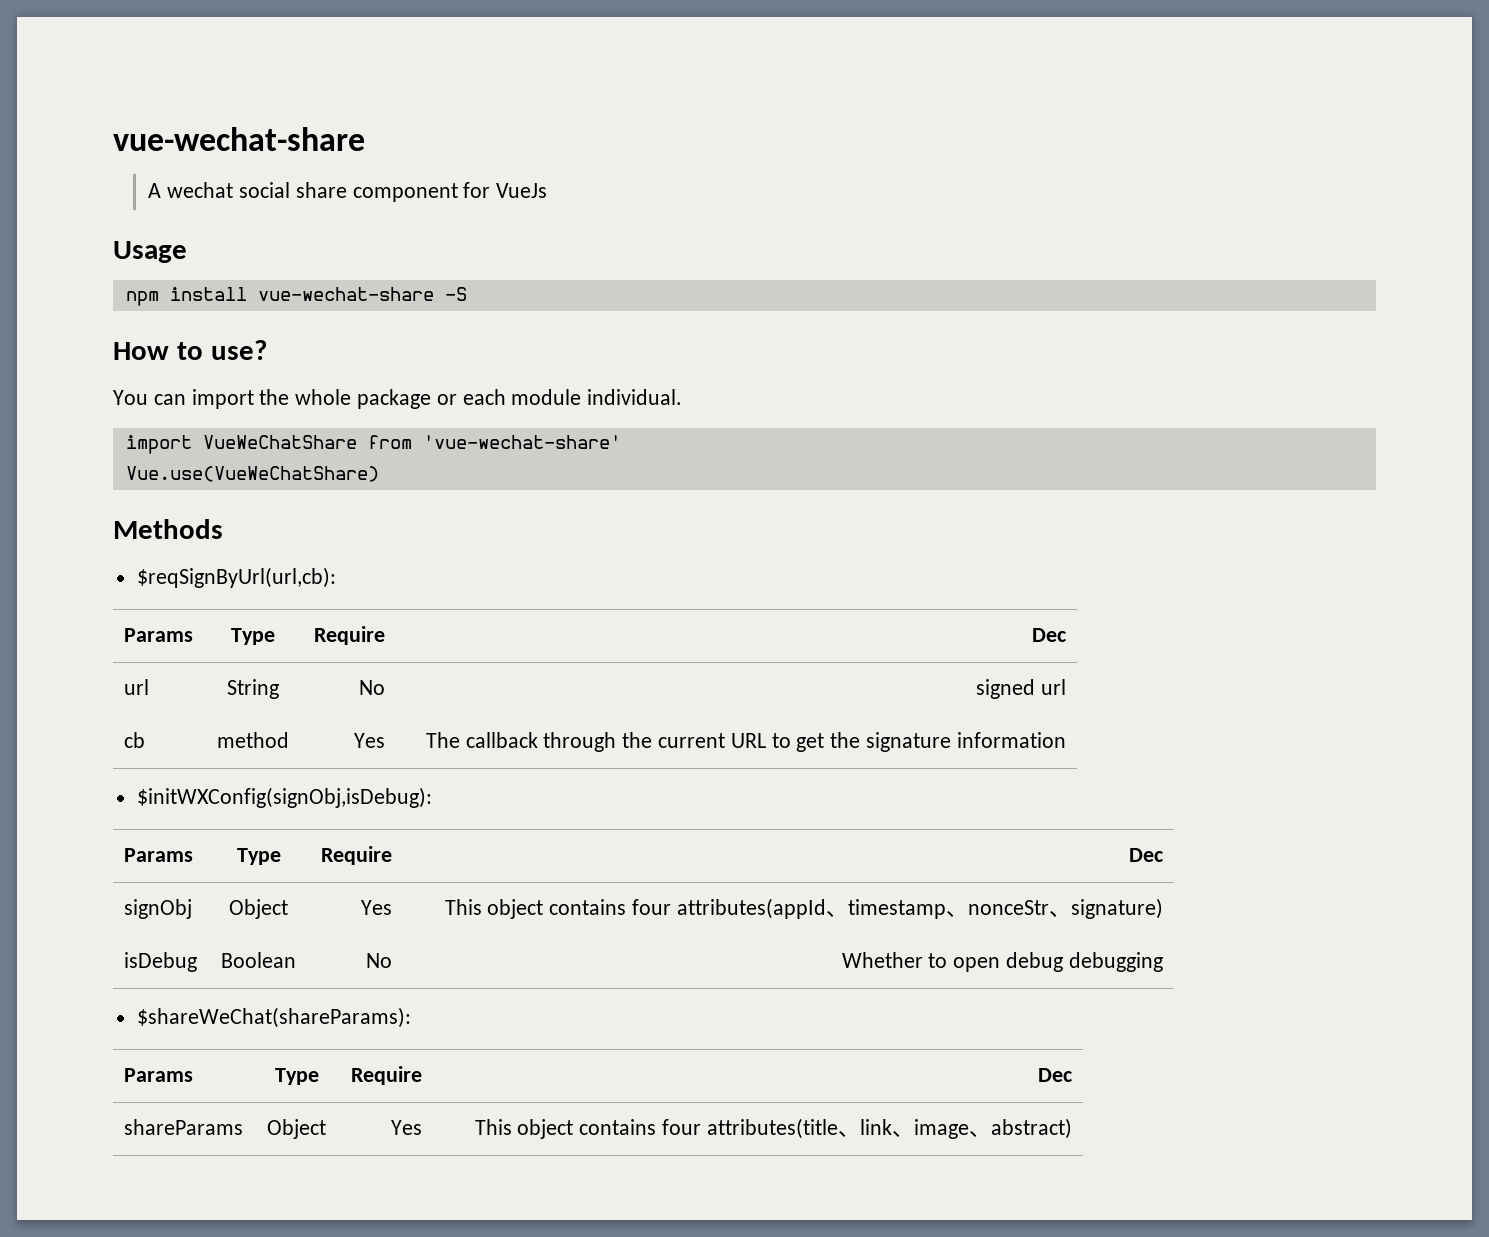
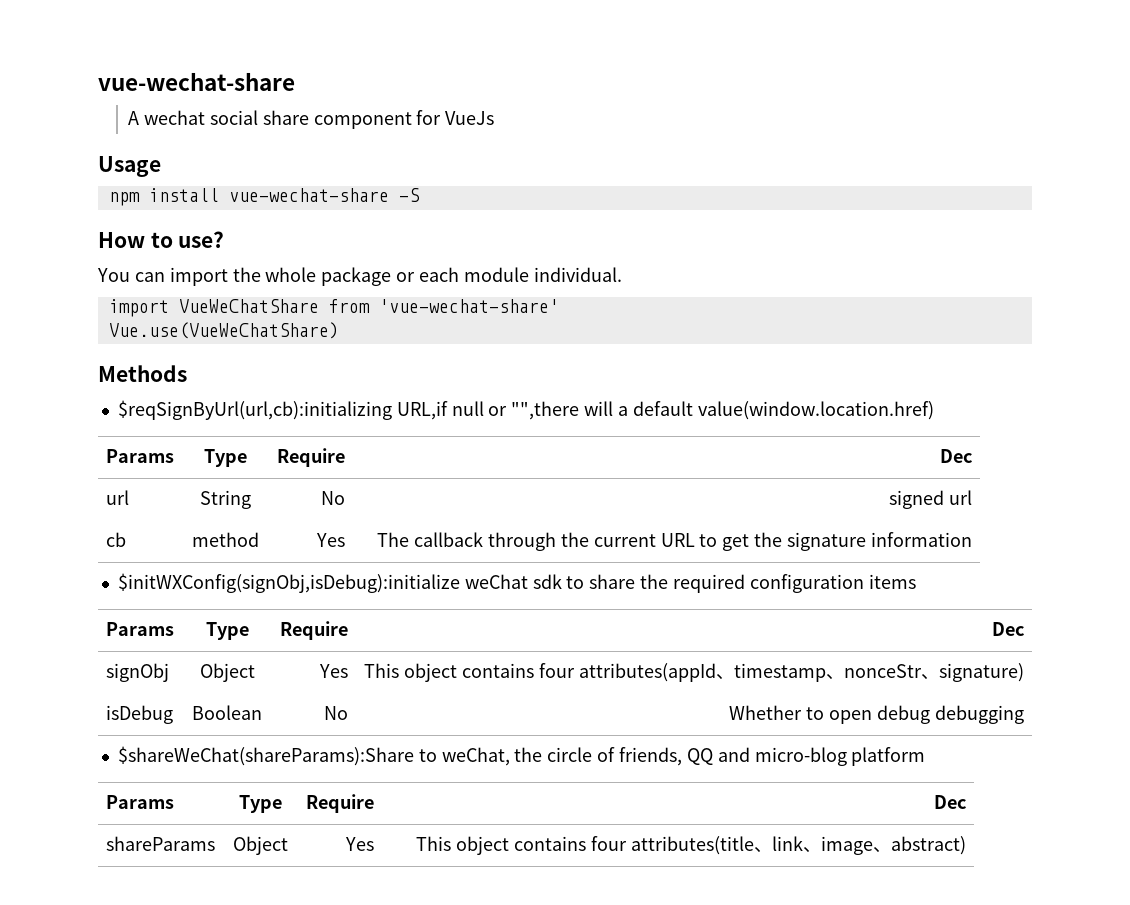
- $reqSignByUrl(url,cb):
+ $reqSignByUrl(url,cb):initializing URL,if null or "",there will a default value(window.location.href)
- $initWXConfig(signObj,isDebug):
+ $initWXConfig(signObj,isDebug):initialize weChat sdk to share the required configuration items
- $shareWeChat(shareParams):
+ $shareWeChat(shareParams):Share to weChat, the circle of friends, QQ and micro-blog platform

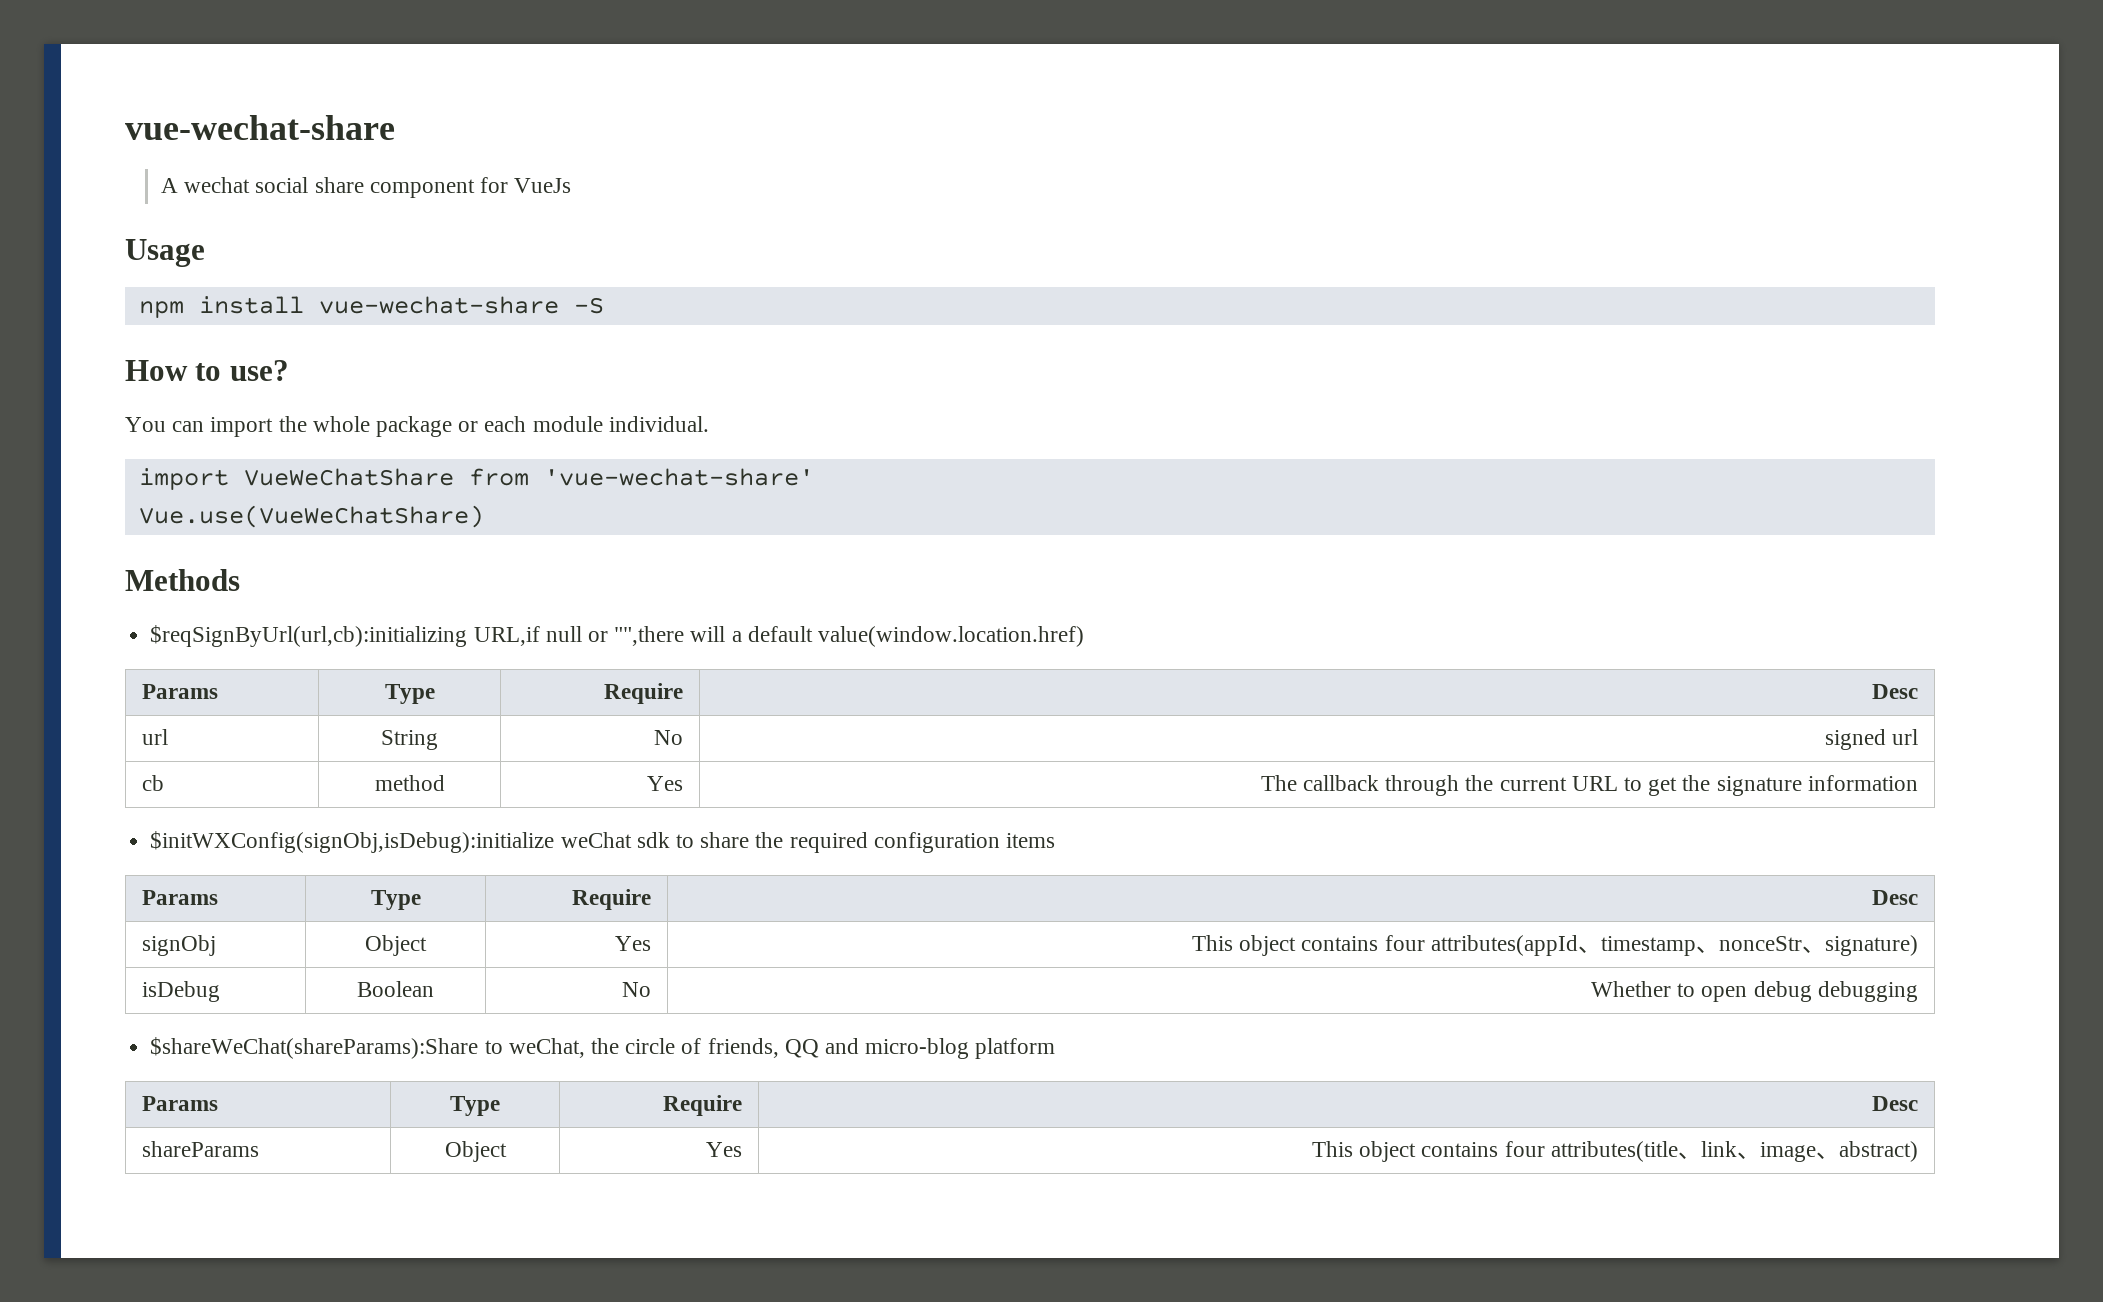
  $reqSignByUrl(url,cb):initializing URL,if null or "",there will a default value(window.location.href)
- Params | Type | Require | Dec
+ Params | Type | Require | Desc
  $initWXConfig(signObj,isDebug):initialize weChat sdk to share the required configuration items
- Params | Type | Require | Dec
+ Params | Type | Require | Desc
  $shareWeChat(shareParams):Share to weChat, the circle of friends, QQ and micro-blog platform
- Params | Type | Require | Dec
+ Params | Type | Require | Desc

